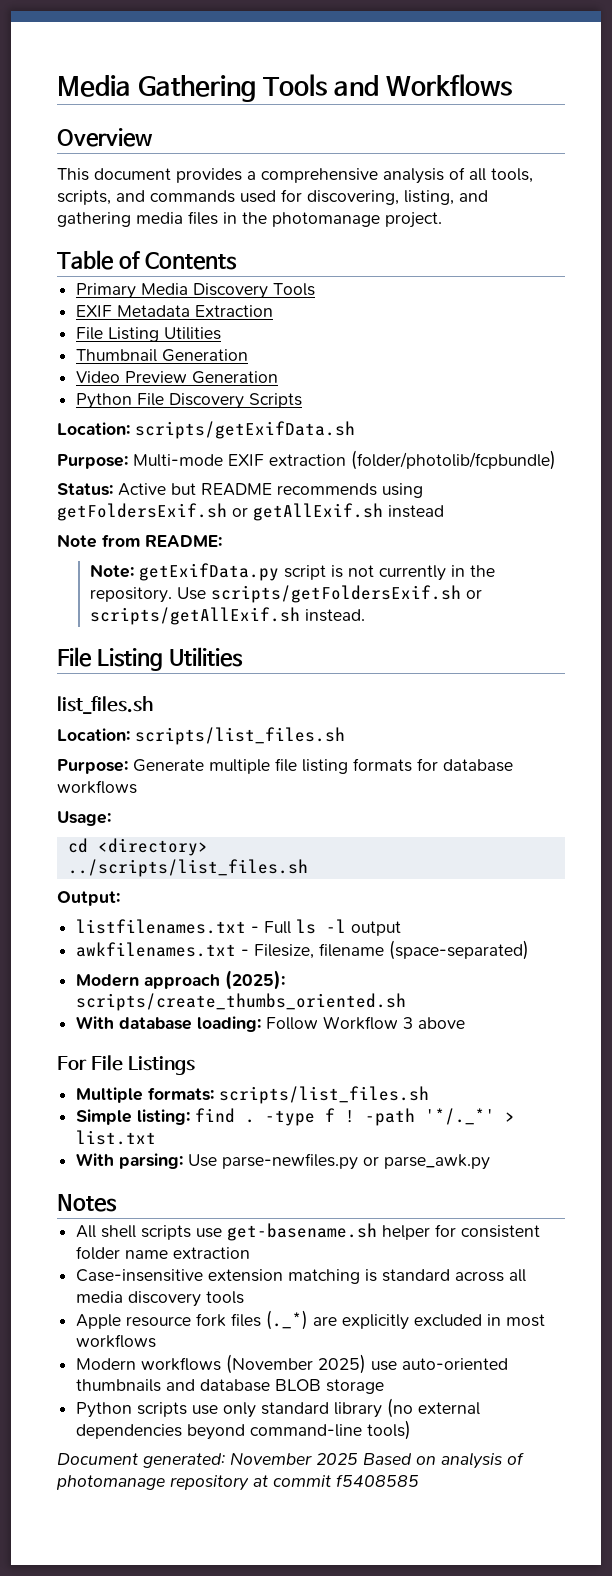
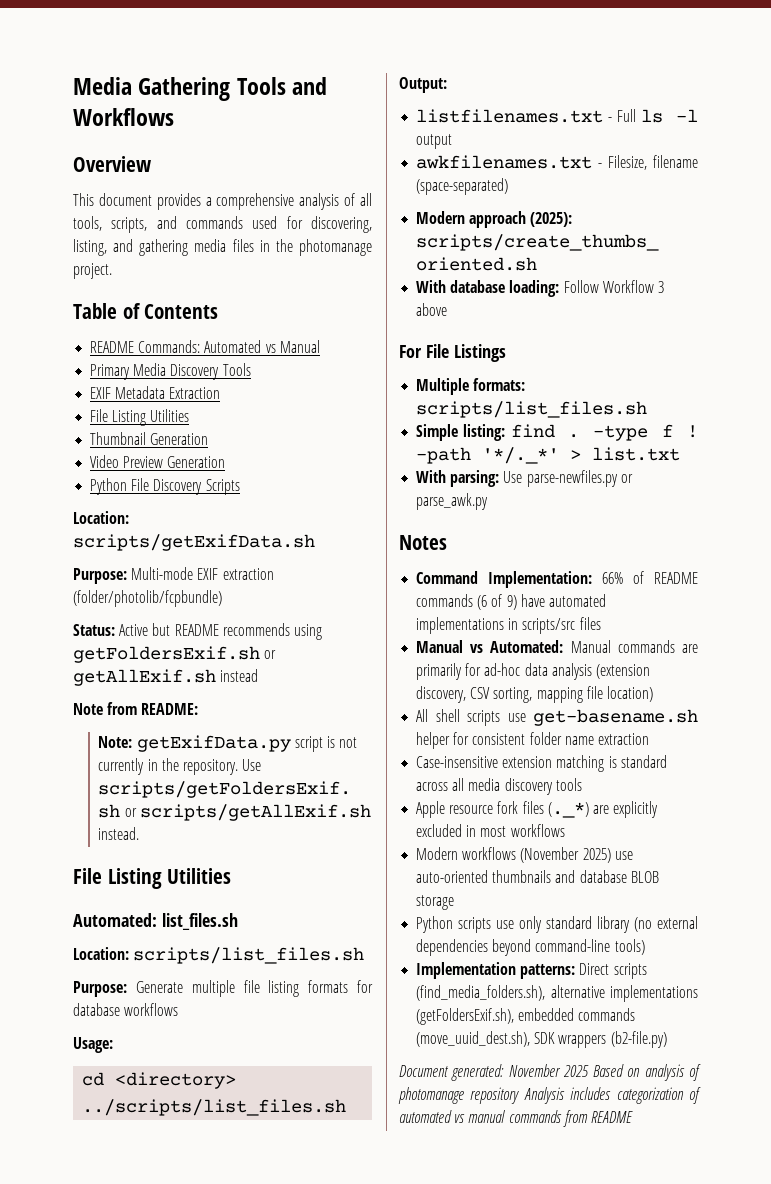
+ README Commands: Automated vs Manual
- list_files.sh
+ Automated: list_files.sh
+ Command Implementation: 66% of README commands (6 of 9) have automated implementations in scripts/src files
+ Manual vs Automated: Manual commands are primarily for ad-hoc data analysis (extension discovery, CSV sorting, mapping file location)
+ Implementation patterns: Direct scripts (find_media_folders.sh), alternative implementations (getFoldersExif.sh), embedded commands (move_uuid_dest.sh), SDK wrappers (b2-file.py)
- Document generated: November 2025 Based on analysis of photomanage repository at commit f5408585
+ Document generated: November 2025 Based on analysis of photomanage repository Analysis includes categorization of automated vs manual commands from README

